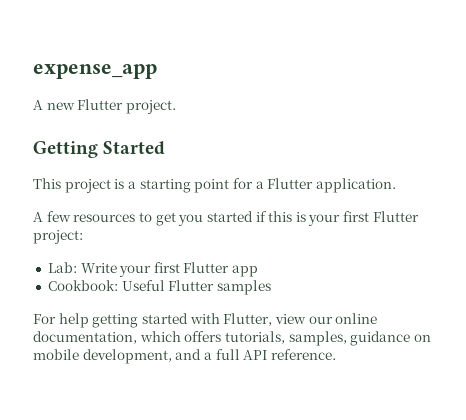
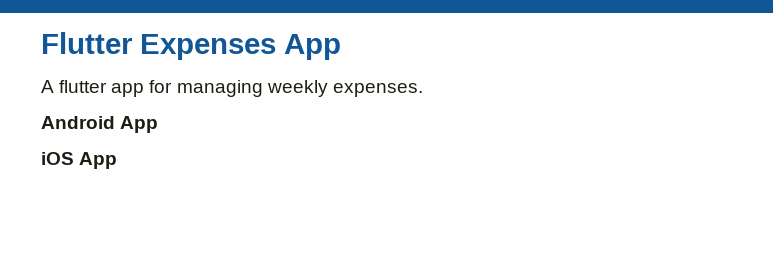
- expense_app
- A new Flutter project.
- Getting Started
- This project is a starting point for a Flutter application.
- A few resources to get you started if this is your first Flutter project:
- Lab: Write your first Flutter app
- Cookbook: Useful Flutter samples
- For help getting started with Flutter, view our online documentation, which offers tutorials, samples, guidance on mobile development, and a full API reference.
+ Flutter Expenses App
+ A flutter app for managing weekly expenses.
+ Android App
+ iOS App

